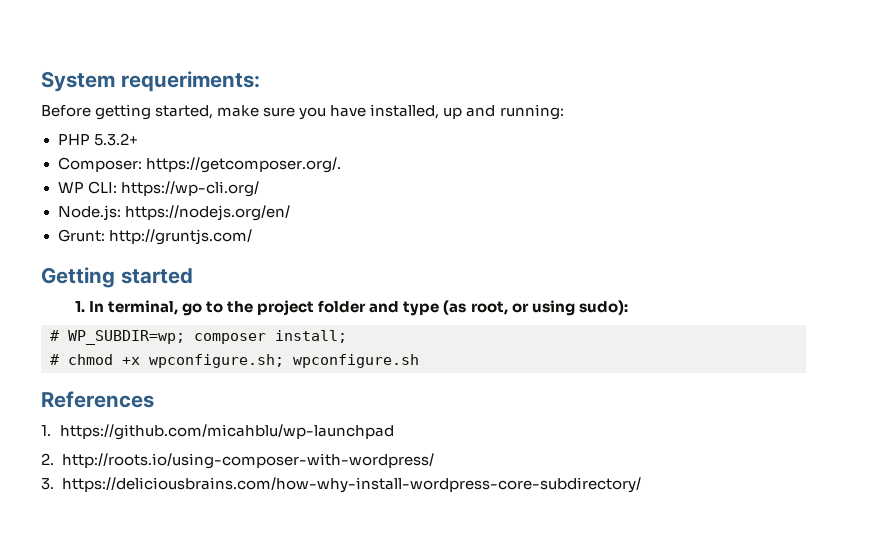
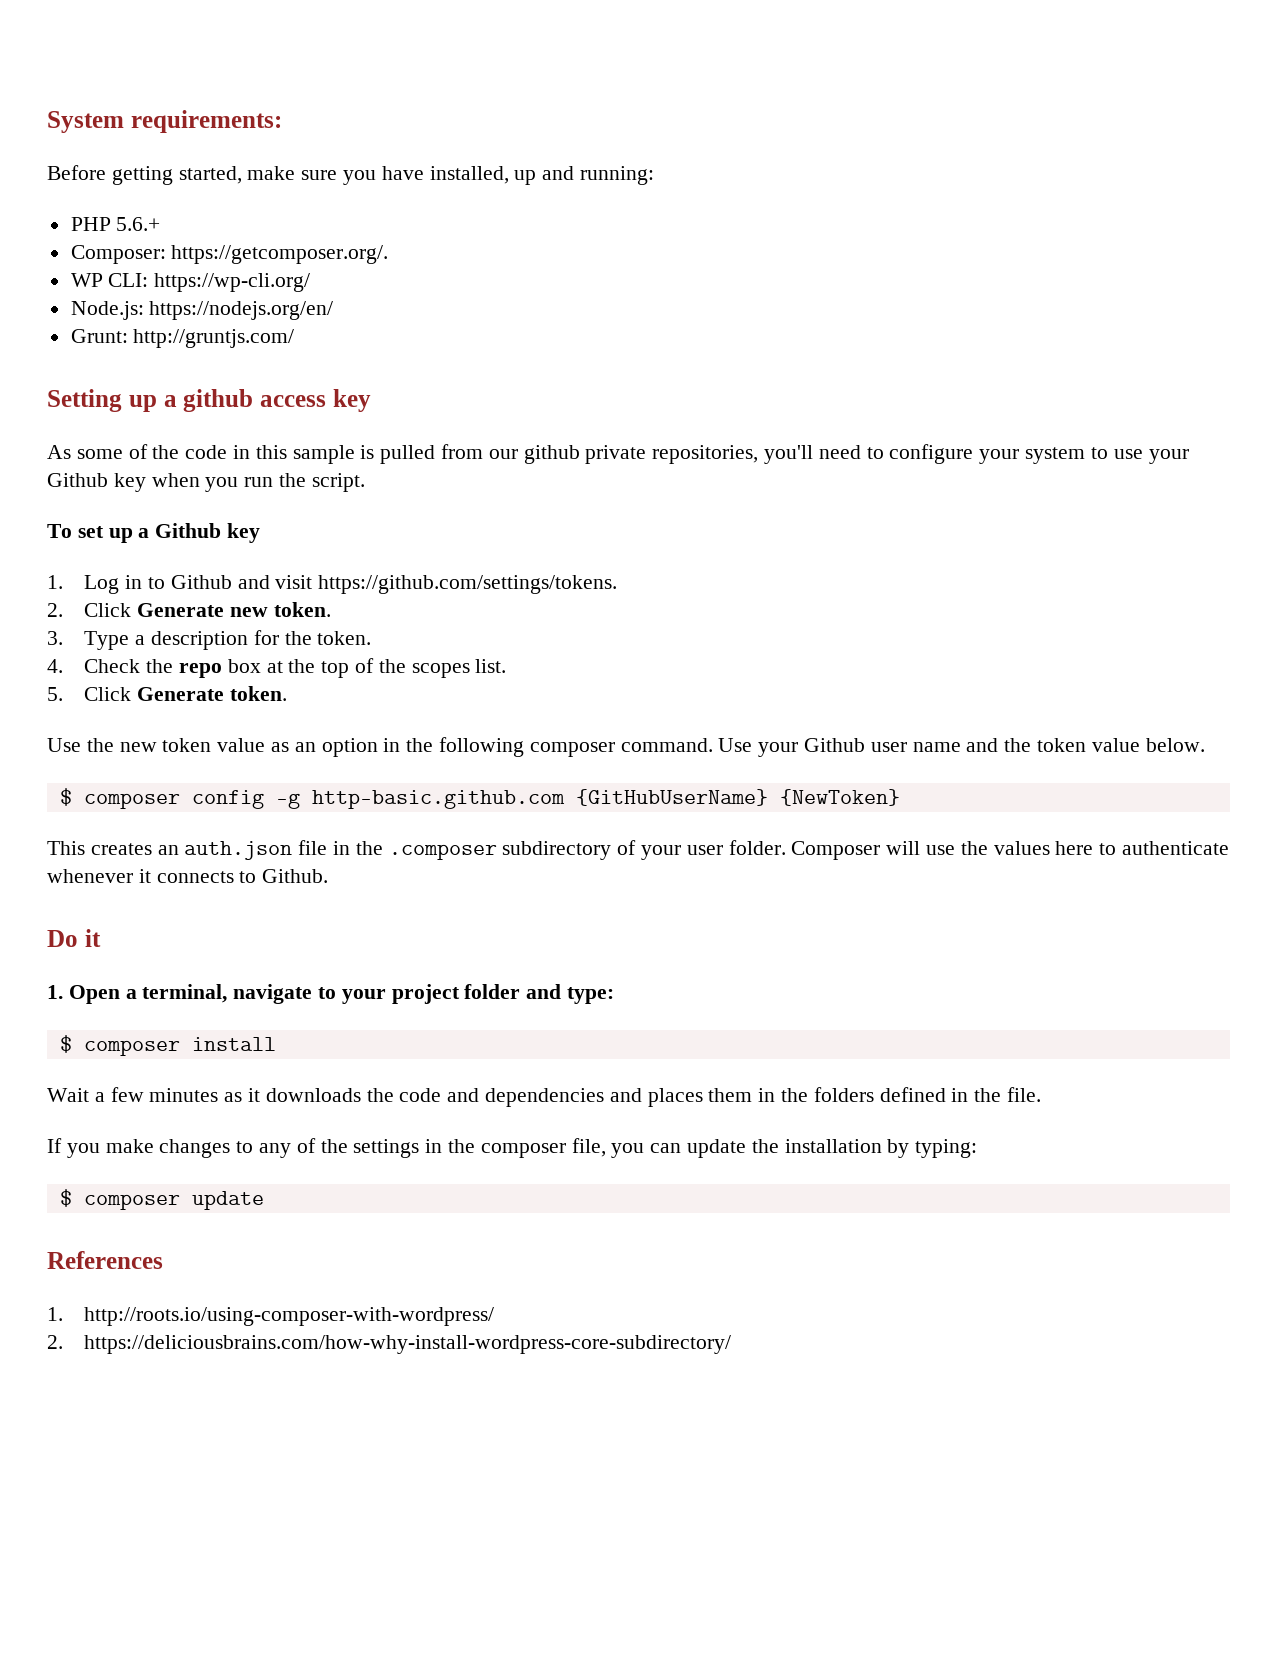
- System requeriments:
+ System requirements:
- PHP 5.3.2+
+ PHP 5.6.+
- Getting started
- 1. In terminal, go to the project folder and type (as root, or using sudo):
- # WP_SUBDIR=wp; composer install;
- # chmod +x wpconfigure.sh; wpconfigure.sh
+ Setting up a github access key
+ As some of the code in this sample is pulled from our github private repositories, you'll need to configure your system to use your Github key when you run the script.
+ To set up a Github key
+ 1. Log in to Github and visit https://github.com/settings/tokens.
+ 2. Click Generate new token.
+ 3. Type a description for the token.
+ 4. Check the repo box at the top of the scopes list.
+ 5. Click Generate token.
+ Use the new token value as an option in the following composer command. Use your Github user name and the token value below.
+ $ composer config -g http-basic.github.com {GitHubUserName} {NewToken}
+ This creates an auth.json file in the .composer subdirectory of your user folder. Composer will use the values here to authenticate whenever it connects to Github.
+ Do it
+ 1. Open a terminal, navigate to your project folder and type:
+ $ composer install
+ Wait a few minutes as it downloads the code and dependencies and places them in the folders defined in the file.
+ If you make changes to any of the settings in the composer file, you can update the installation by typing:
+ $ composer update
  References
- 1. https://github.com/micahblu/wp-launchpad
- 2. http://roots.io/using-composer-with-wordpress/
+ 1. http://roots.io/using-composer-with-wordpress/
- 3. https://deliciousbrains.com/how-why-install-wordpress-core-subdirectory/
+ 2. https://deliciousbrains.com/how-why-install-wordpress-core-subdirectory/

